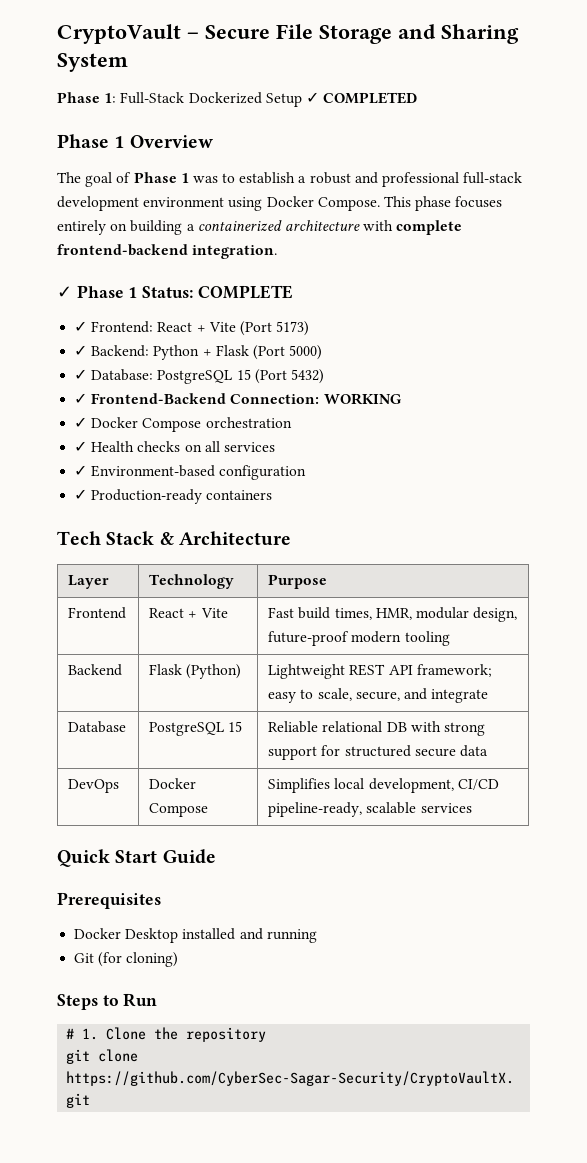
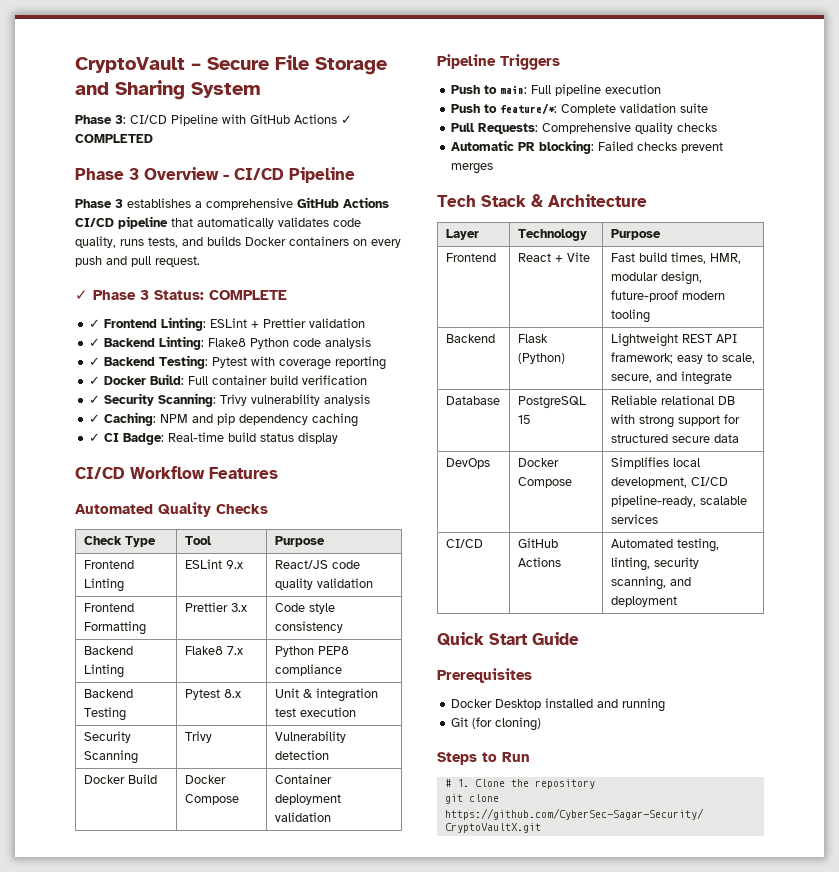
- Phase 1: Full-Stack Dockerized Setup ✓ COMPLETED
+ Phase 3: CI/CD Pipeline with GitHub Actions ✓ COMPLETED
- Phase 1 Overview
- The goal of Phase 1 was to establish a robust and professional full-stack development environment using Docker Compose. This phase focuses entirely on building a containerized architecture with complete frontend-backend integration.
+ Phase 3 Overview - CI/CD Pipeline
+ Phase 3 establishes a comprehensive GitHub Actions CI/CD pipeline that automatically validates code quality, runs tests, and builds Docker containers on every push and pull request.
- ✓ Phase 1 Status: COMPLETE
+ ✓ Phase 3 Status: COMPLETE
- ✓ Frontend: React + Vite (Port 5173)
- ✓ Backend: Python + Flask (Port 5000)
- ✓ Database: PostgreSQL 15 (Port 5432)
- ✓ Frontend-Backend Connection: WORKING
- ✓ Docker Compose orchestration
- ✓ Health checks on all services
- ✓ Environment-based configuration
- ✓ Production-ready containers
+ ✓ Frontend Linting: ESLint + Prettier validation
+ ✓ Backend Linting: Flake8 Python code analysis
+ ✓ Backend Testing: Pytest with coverage reporting
+ ✓ Docker Build: Full container build verification
+ ✓ Security Scanning: Trivy vulnerability analysis
+ ✓ Caching: NPM and pip dependency caching
+ ✓ CI Badge: Real-time build status display
+ CI/CD Workflow Features
+ Automated Quality Checks
+ Check Type | Tool | Purpose
+ Frontend Linting | ESLint 9.x | React/JS code quality validation
+ Frontend Formatting | Prettier 3.x | Code style consistency
+ Backend Linting | Flake8 7.x | Python PEP8 compliance
+ Backend Testing | Pytest 8.x | Unit & integration test execution
+ Security Scanning | Trivy | Vulnerability detection
+ Docker Build | Docker Compose | Container deployment validation
+ Pipeline Triggers
+ Push to main: Full pipeline execution
+ Push to feature/*: Complete validation suite
+ Pull Requests: Comprehensive quality checks
+ Automatic PR blocking: Failed checks prevent merges
+ CI/CD | GitHub Actions | Automated testing, linting, security scanning, and deployment

